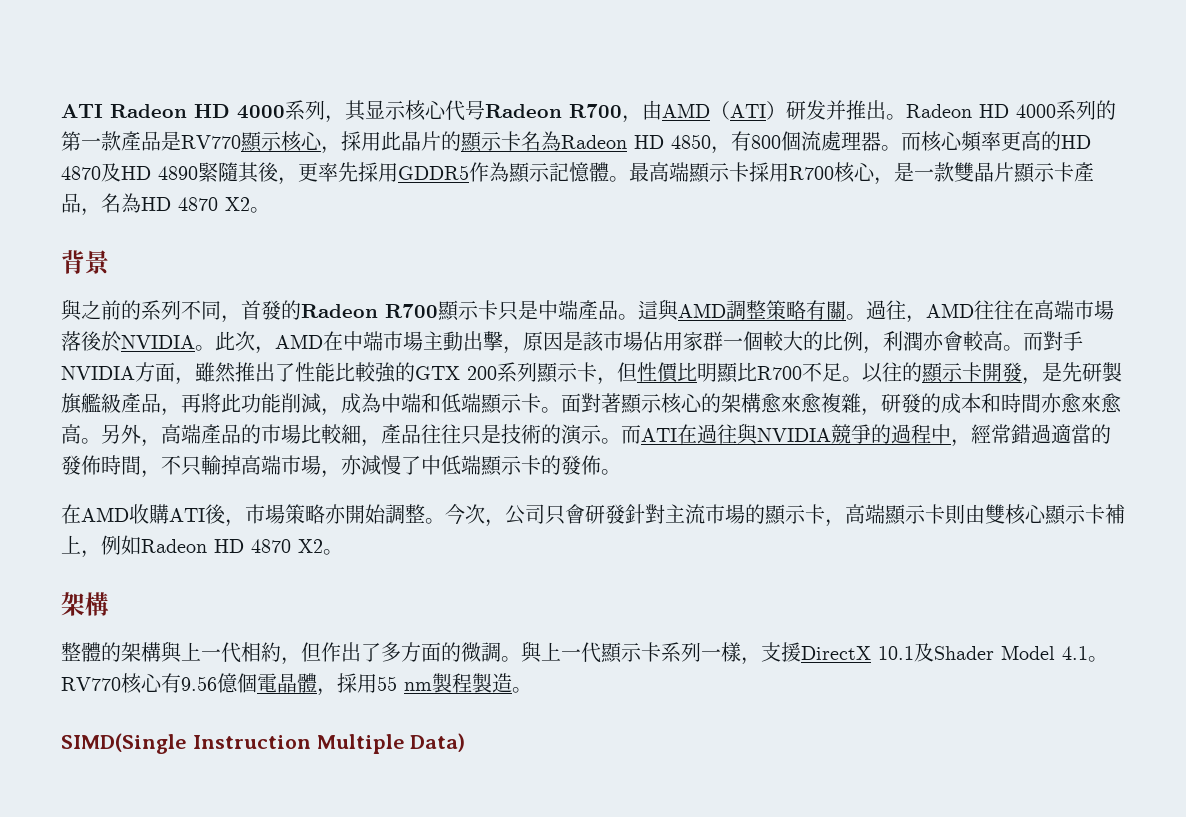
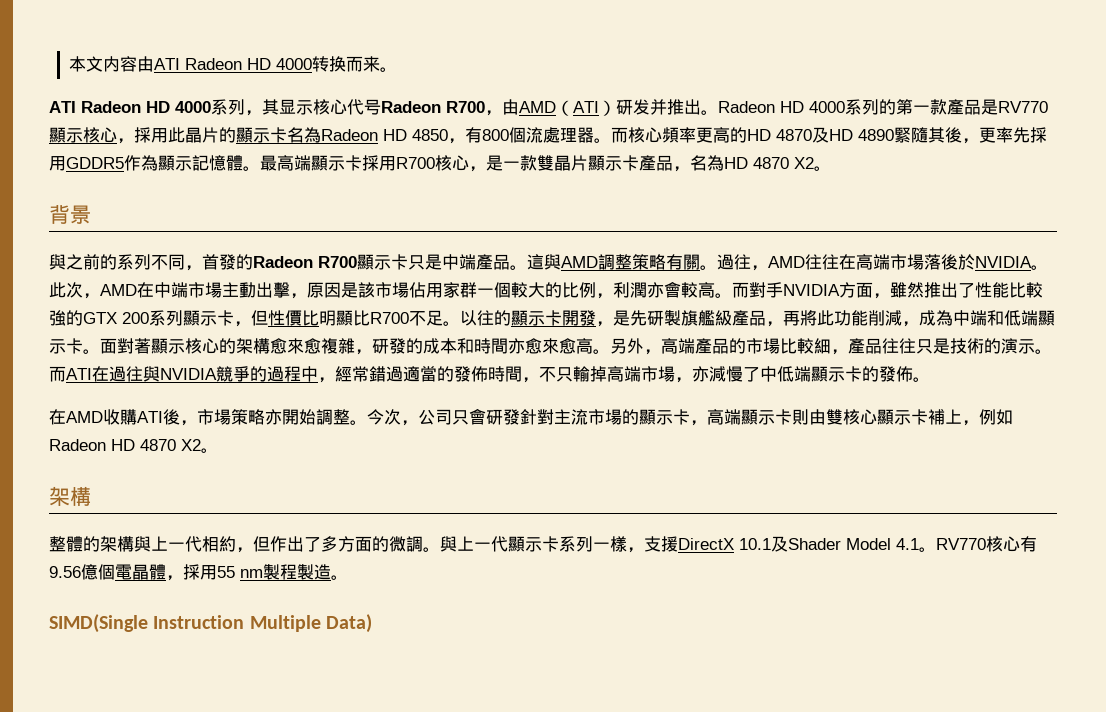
+ 本文内容由ATI Radeon HD 4000转换而来。

